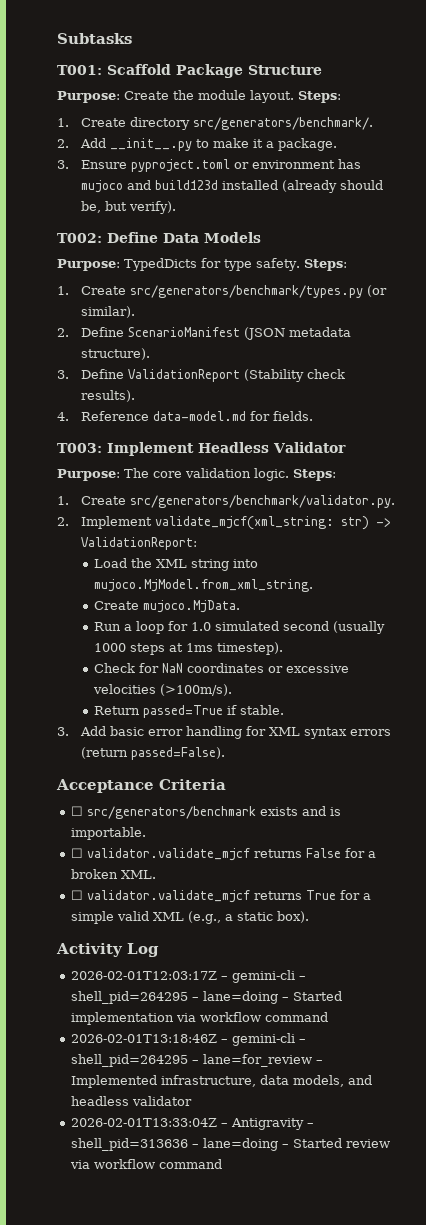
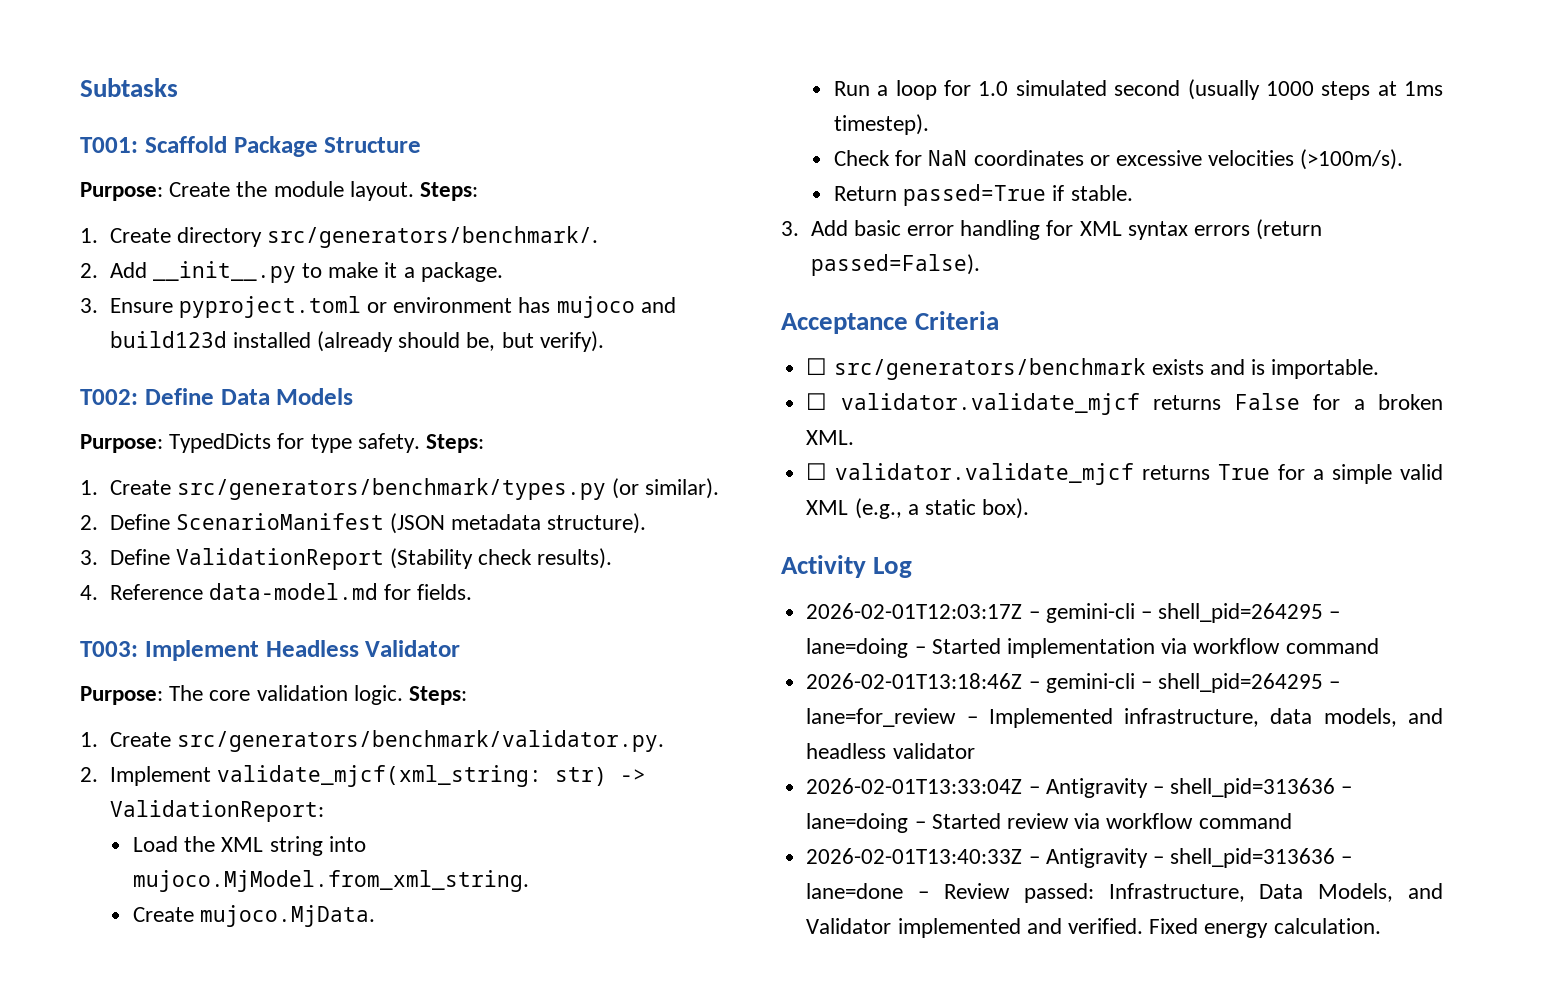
+ 2026-02-01T13:40:33Z – Antigravity – shell_pid=313636 – lane=done – Review passed: Infrastructure, Data Models, and Validator implemented and verified. Fixed energy calculation.

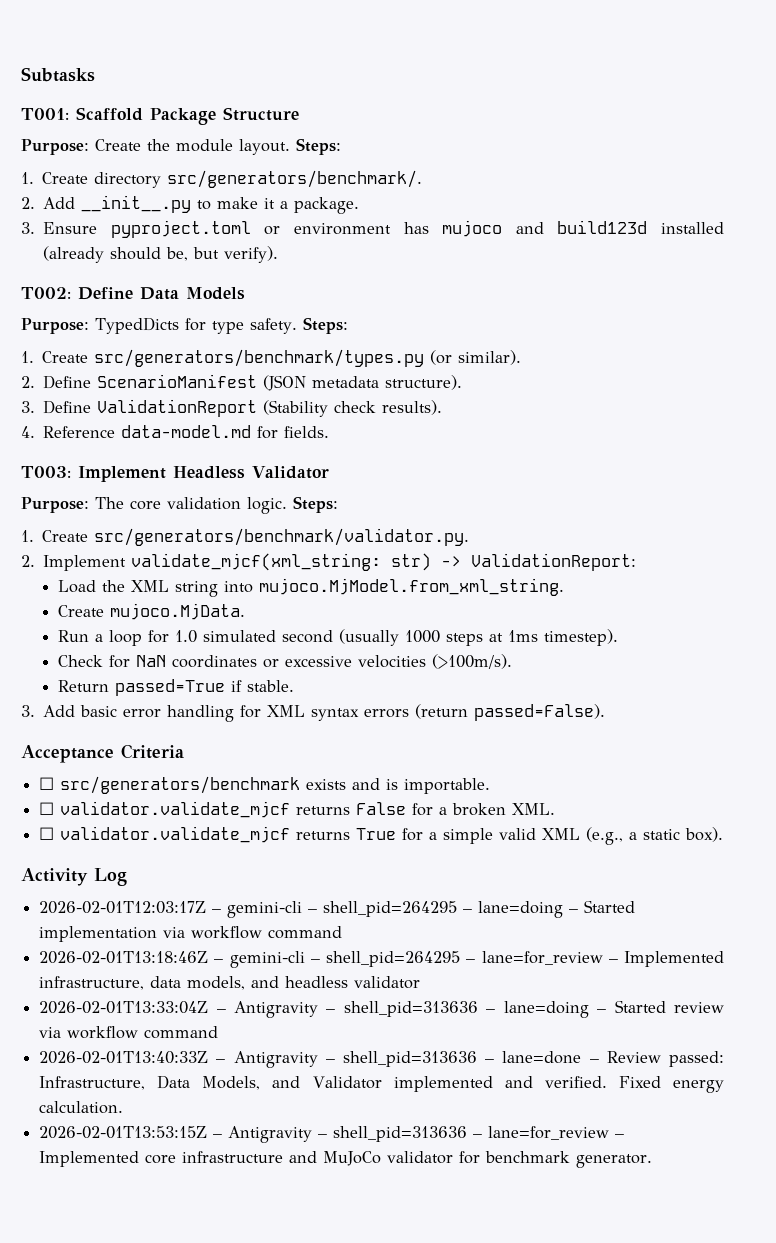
+ 2026-02-01T13:53:15Z – Antigravity – shell_pid=313636 – lane=for_review – Implemented core infrastructure and MuJoCo validator for benchmark generator.

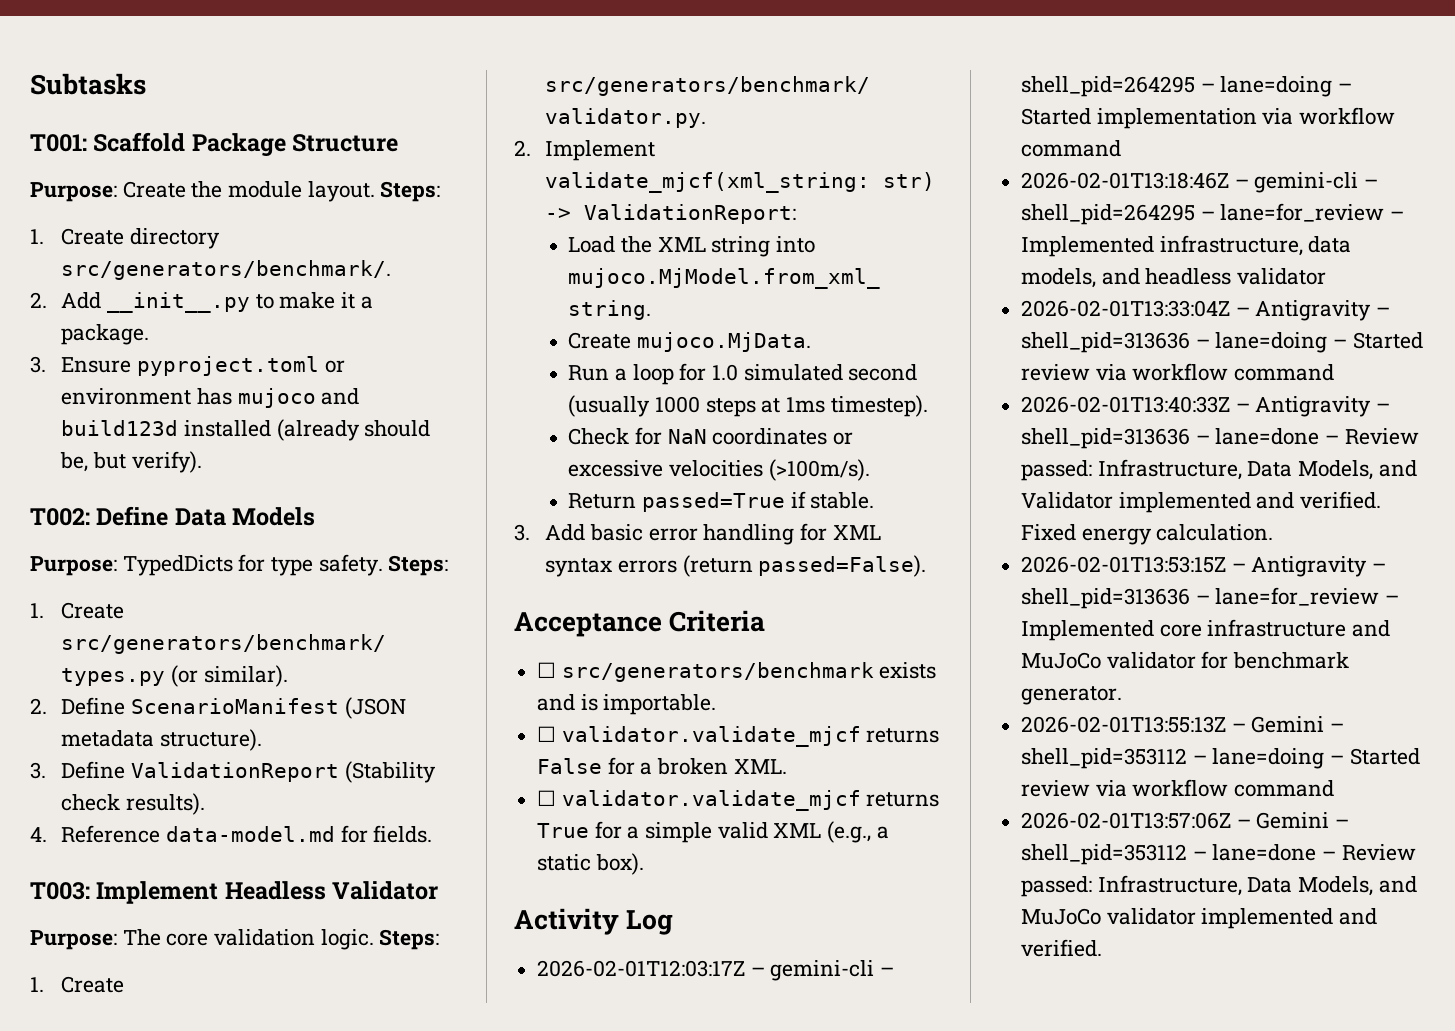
+ 2026-02-01T13:55:13Z – Gemini – shell_pid=353112 – lane=doing – Started review via workflow command
+ 2026-02-01T13:57:06Z – Gemini – shell_pid=353112 – lane=done – Review passed: Infrastructure, Data Models, and MuJoCo validator implemented and verified.

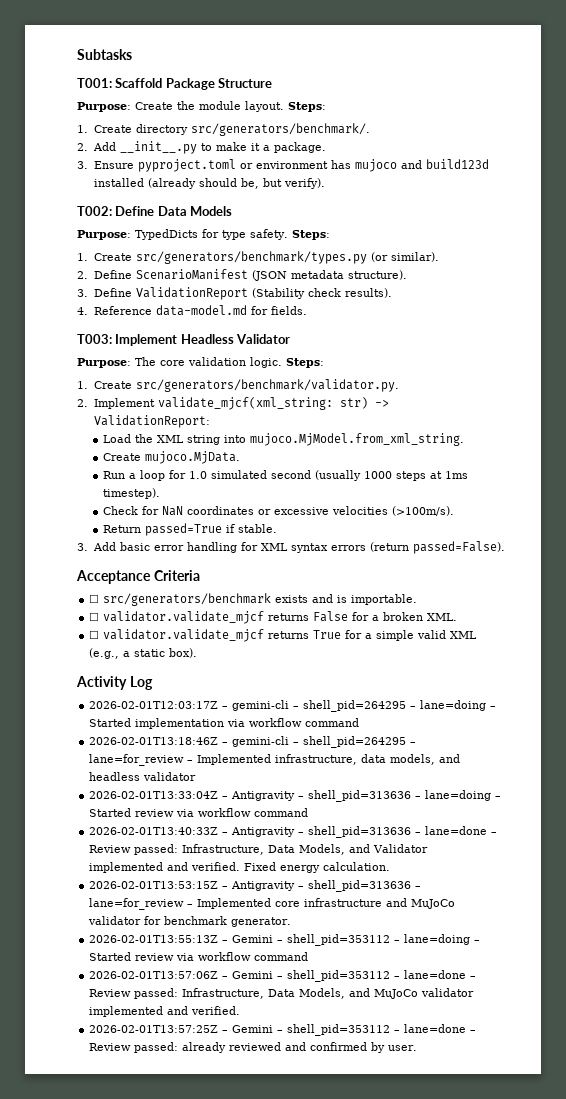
+ 2026-02-01T13:57:25Z – Gemini – shell_pid=353112 – lane=done – Review passed: already reviewed and confirmed by user.

